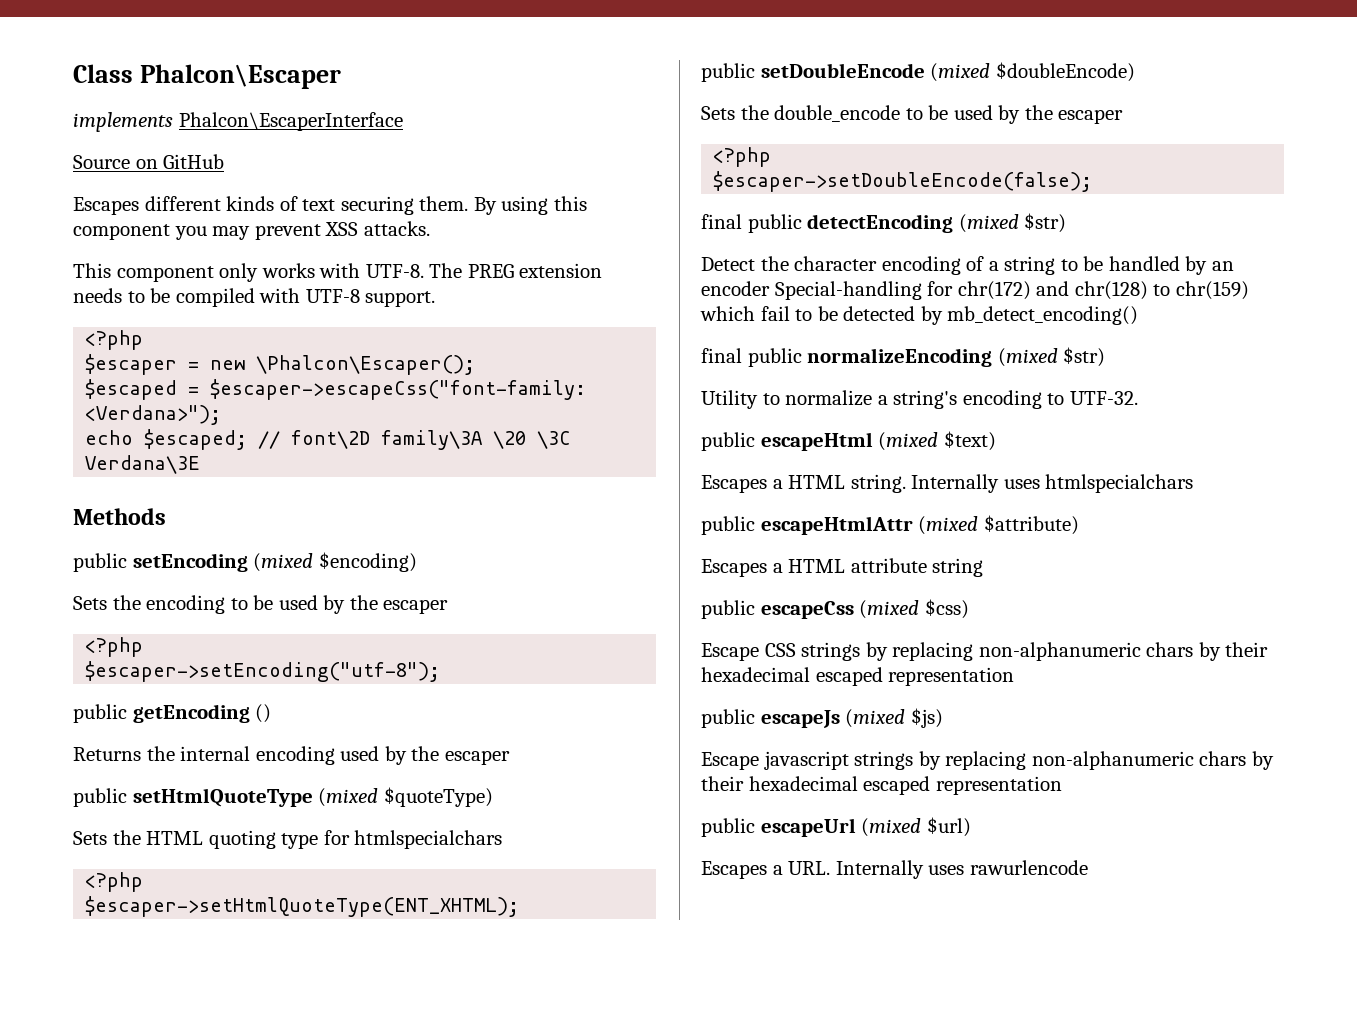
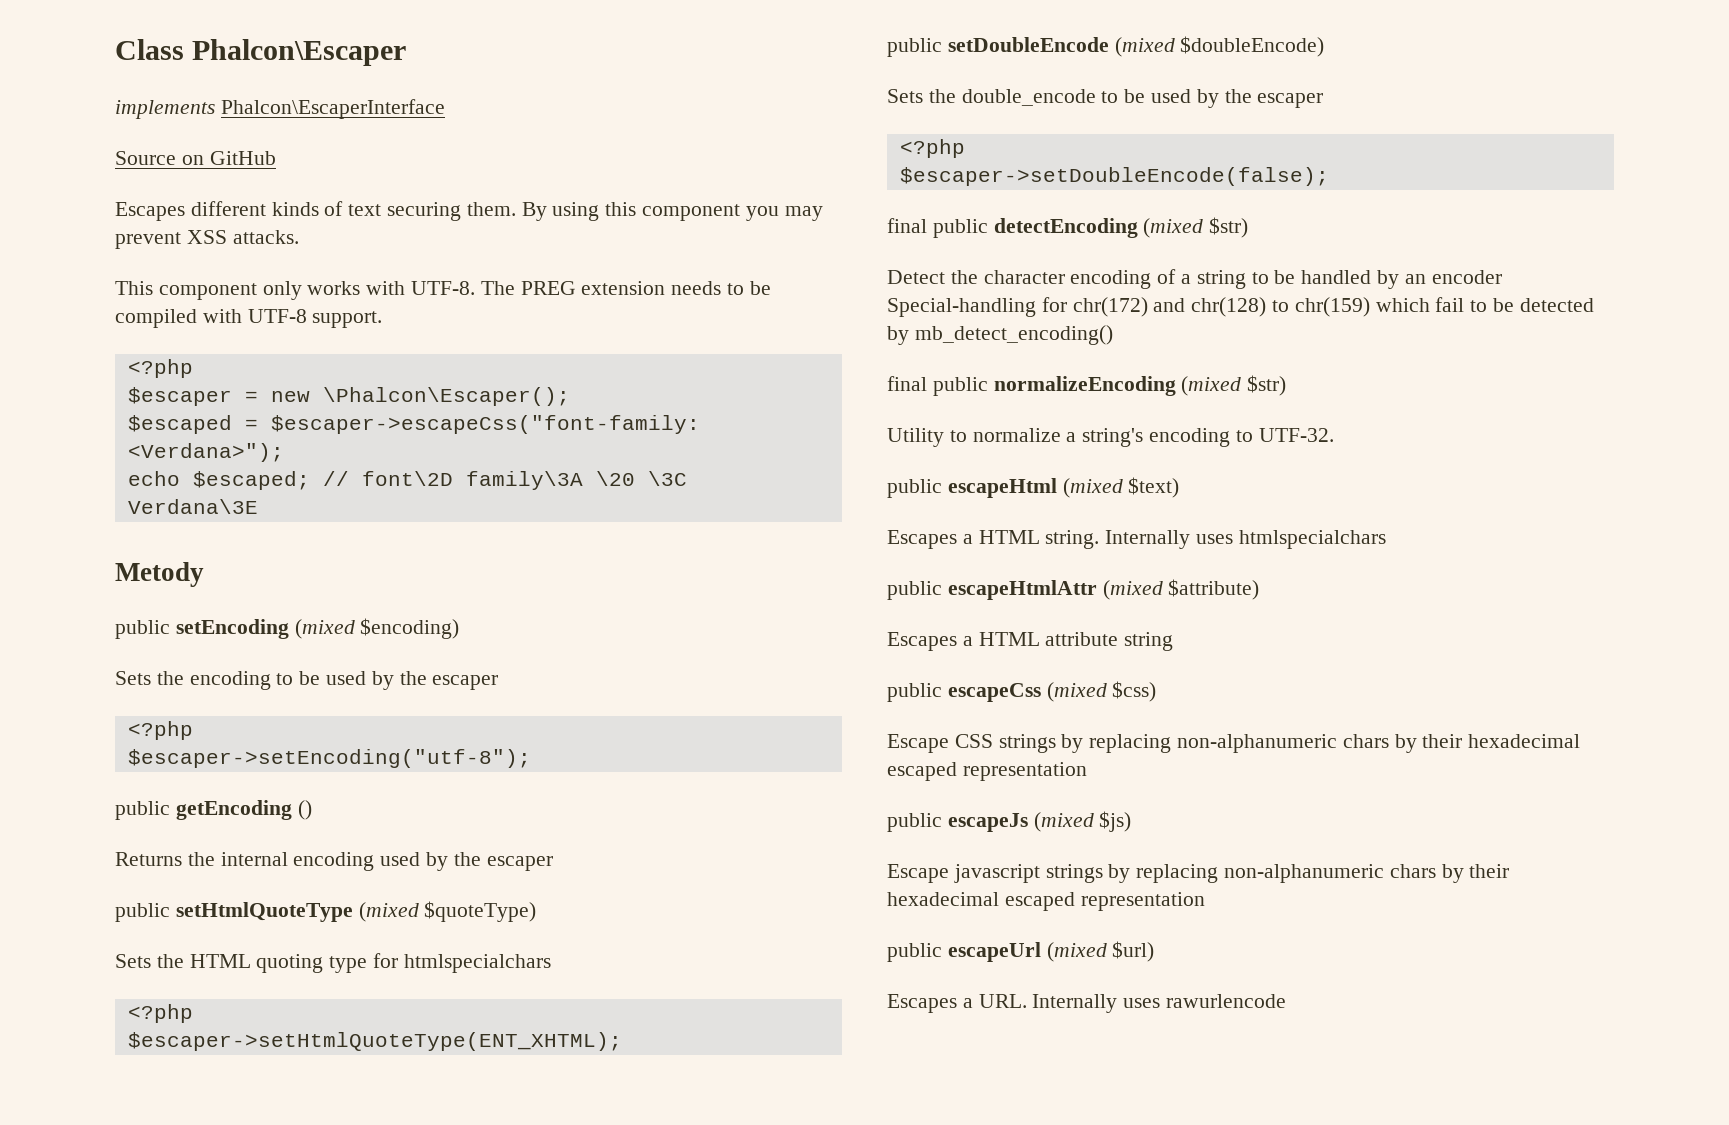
- Methods
+ Metody

